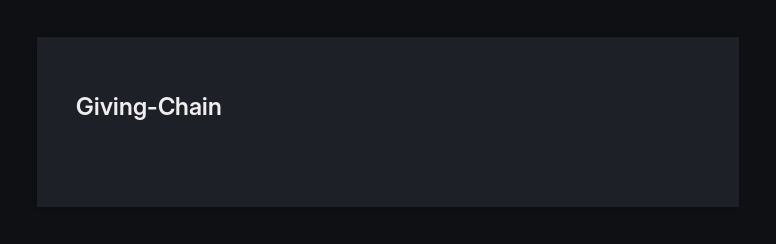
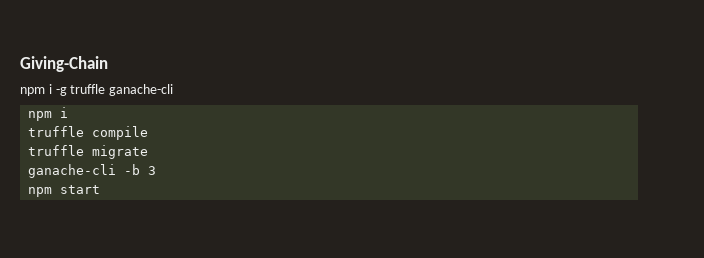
+ npm i -g truffle ganache-cli
+ npm i
+ truffle compile
+ truffle migrate
+ ganache-cli -b 3
+ npm start

